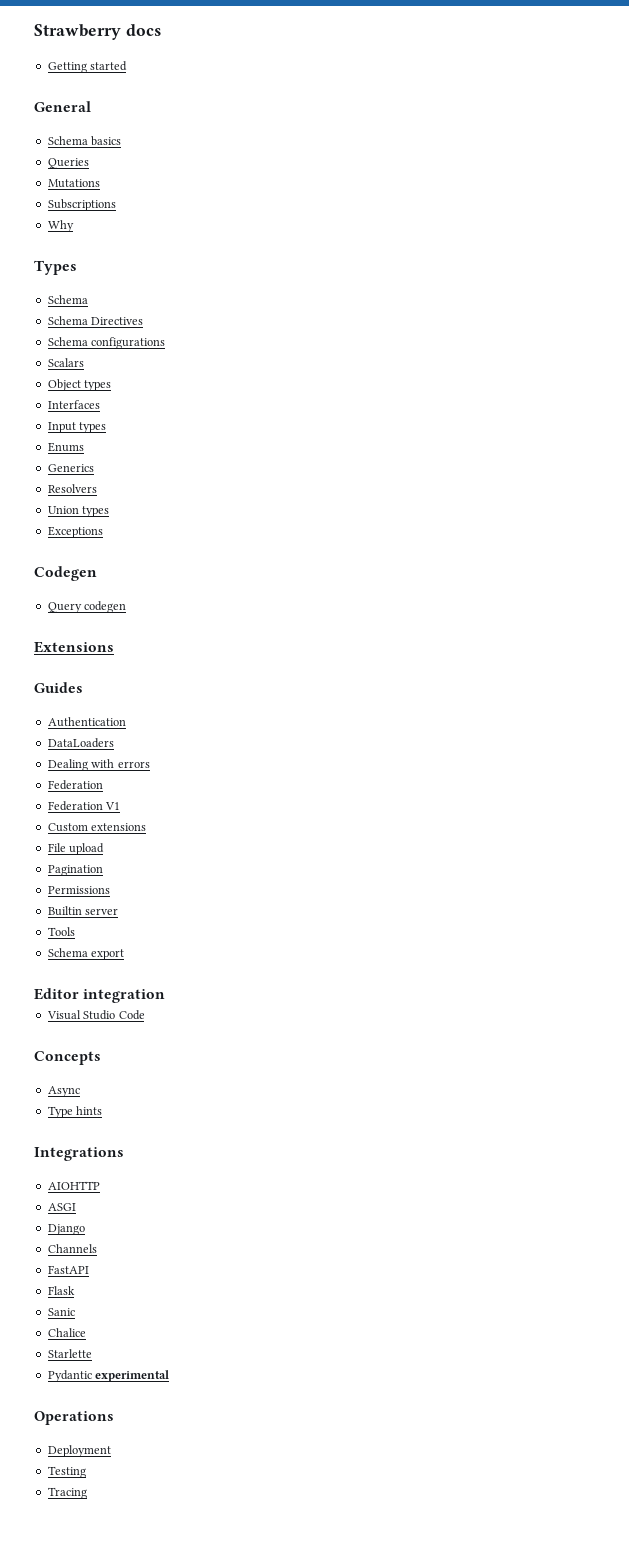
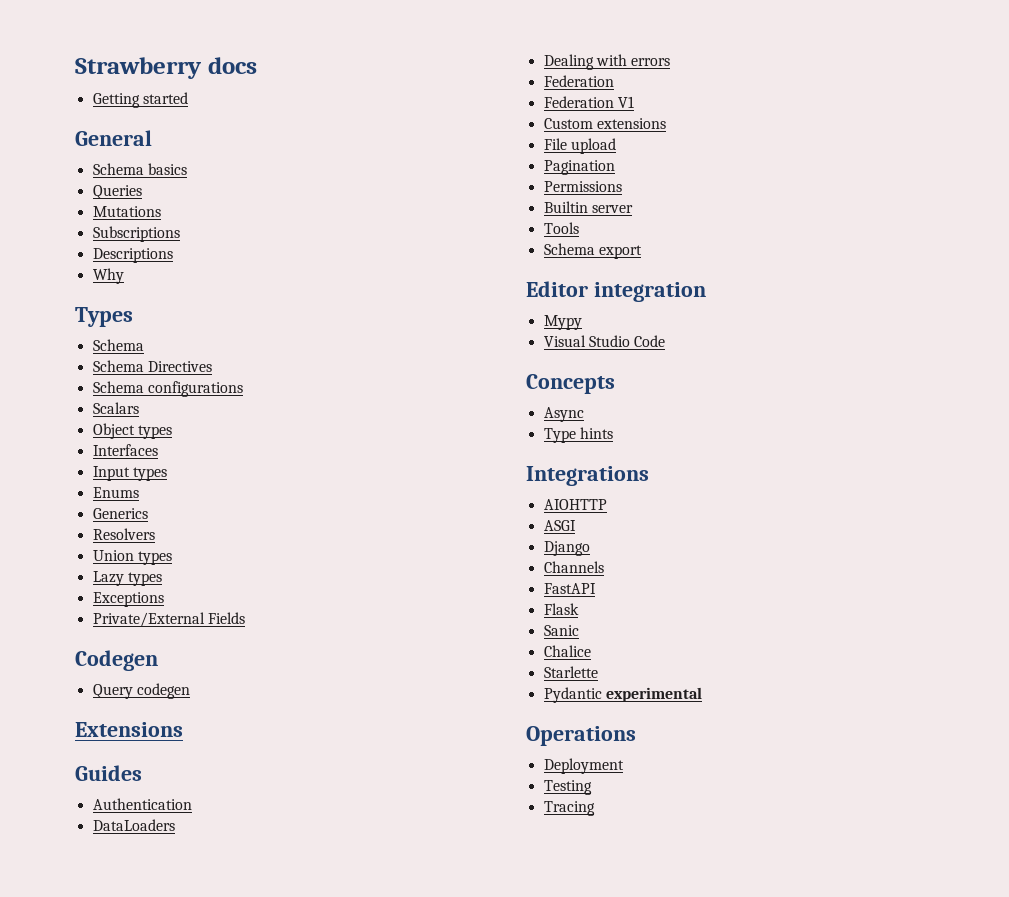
+ Descriptions
+ Lazy types
+ Private/External Fields
+ Mypy

